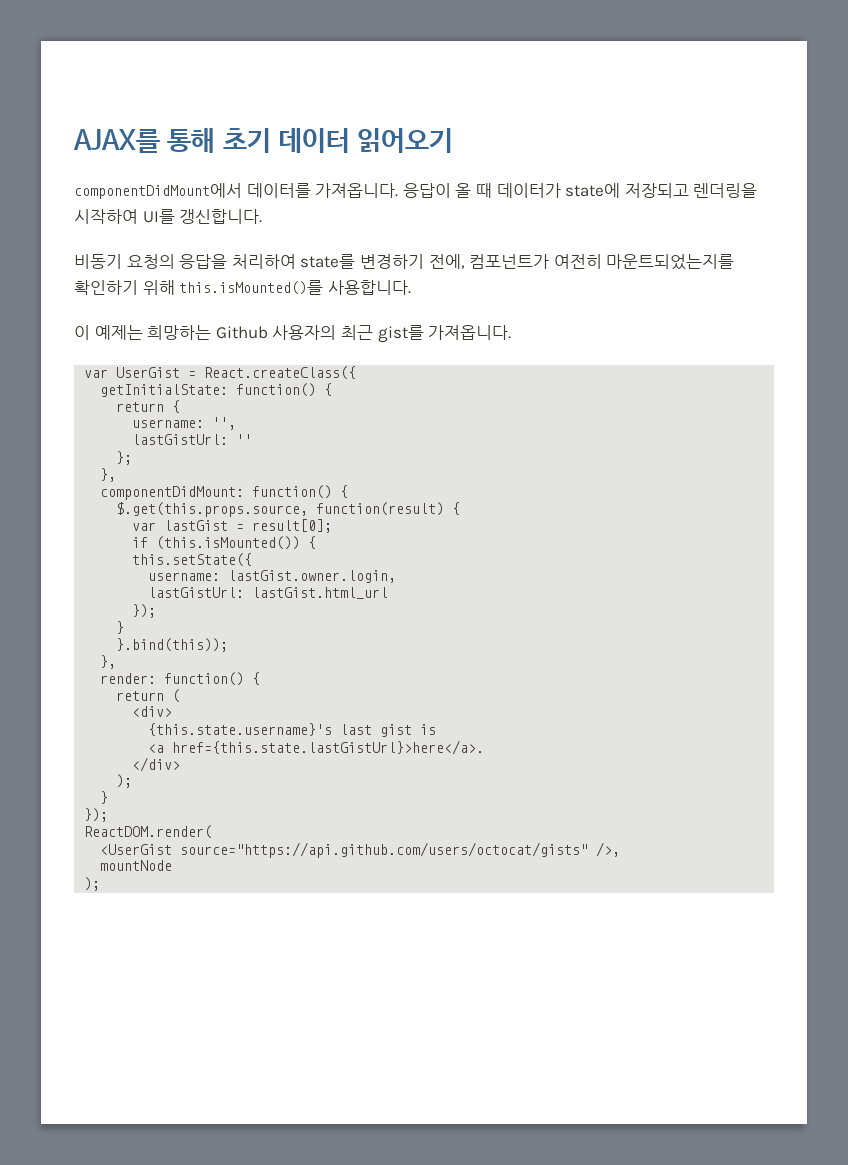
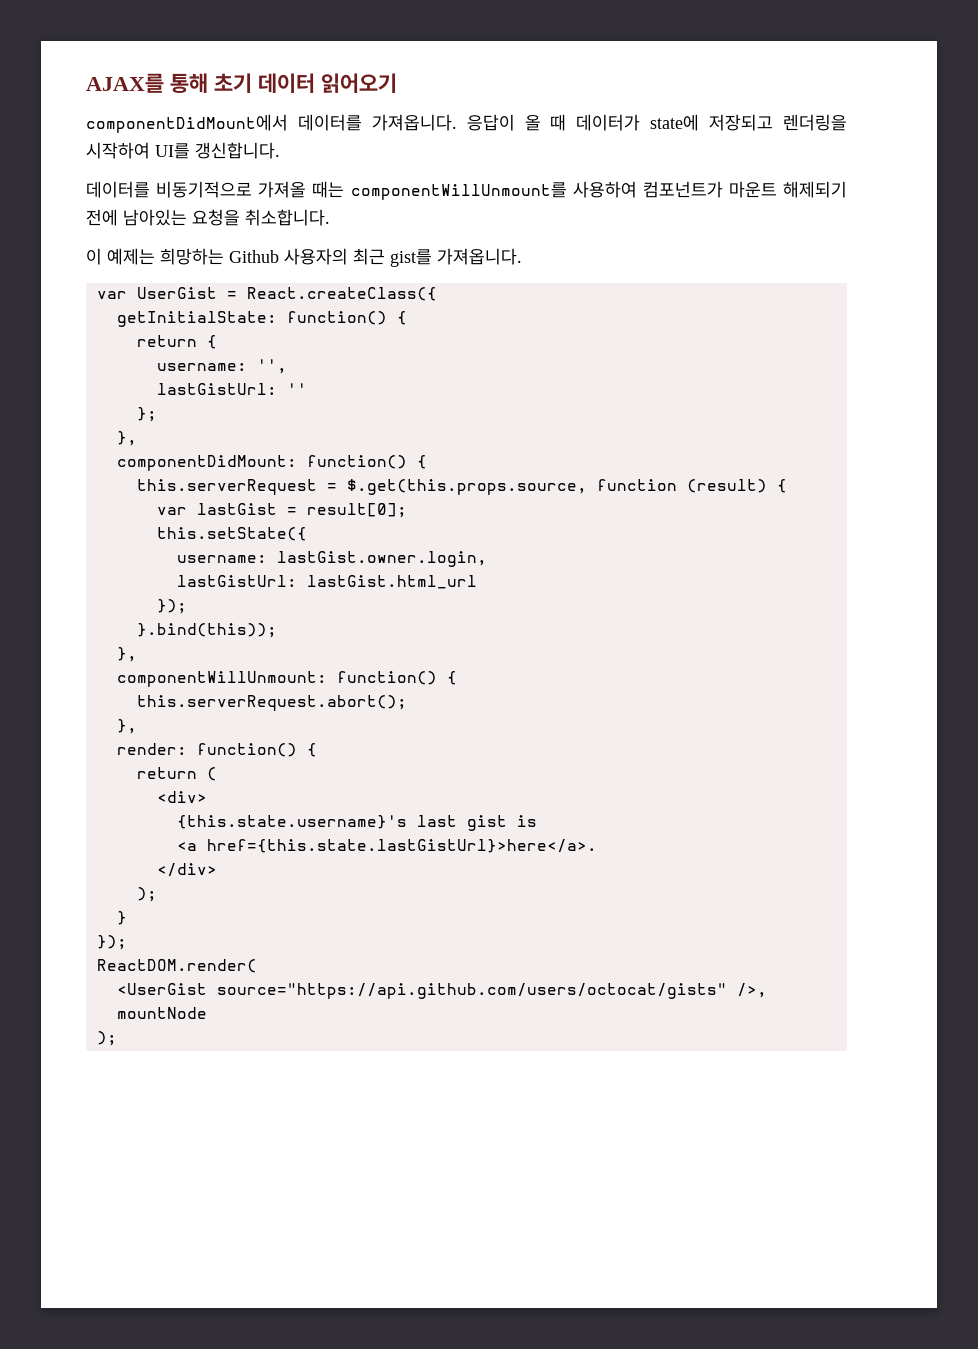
- 비동기 요청의 응답을 처리하여 state를 변경하기 전에, 컴포넌트가 여전히 마운트되었는지를 확인하기 위해 this.isMounted()를 사용합니다.
+ 데이터를 비동기적으로 가져올 때는 componentWillUnmount를 사용하여 컴포넌트가 마운트 해제되기 전에 남아있는 요청을 취소합니다.
- $.get(this.props.source, function(result) {
+ this.serverRequest = $.get(this.props.source, function (result) {
- if (this.isMounted()) {
  lastGistUrl: lastGist.html_url
  });
- }
  }.bind(this));
+ },
+ componentWillUnmount: function() {
+ this.serverRequest.abort();

